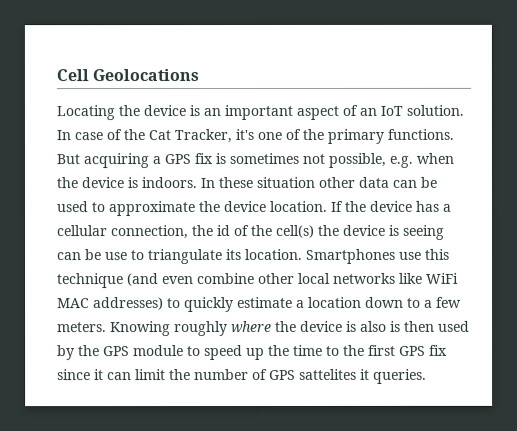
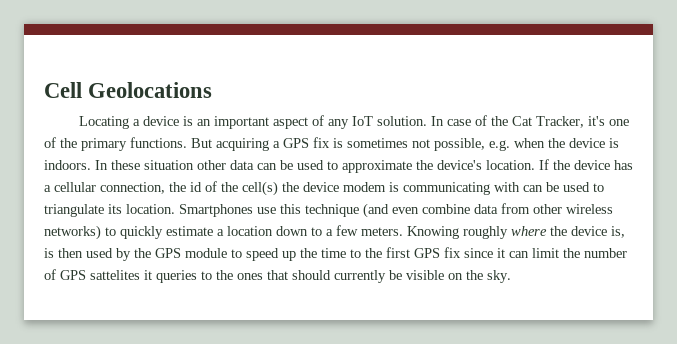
- Locating the device is an important aspect of an IoT solution.
+ Locating a device is an important aspect of any IoT solution.
- In these situation other data can be used to approximate the device location.
+ In these situation other data can be used to approximate the device's location.
- If the device has a cellular connection, the id of the cell(s) the device is seeing can be use to triangulate its location.
+ If the device has a cellular connection, the id of the cell(s) the device modem is communicating with can be used to triangulate its location.
- Smartphones use this technique (and even combine other local networks like WiFi MAC addresses) to quickly estimate a location down to a few meters.
+ Smartphones use this technique (and even combine data from other wireless networks) to quickly estimate a location down to a few meters.
- Knowing roughly where the device is also is then used by the GPS module to speed up the time to the first GPS fix since it can limit the number of GPS sattelites it queries.
+ Knowing roughly where the device is, is then used by the GPS module to speed up the time to the first GPS fix since it can limit the number of GPS sattelites it queries to the ones that should currently be visible on the sky.

